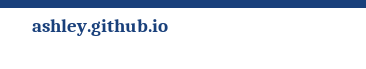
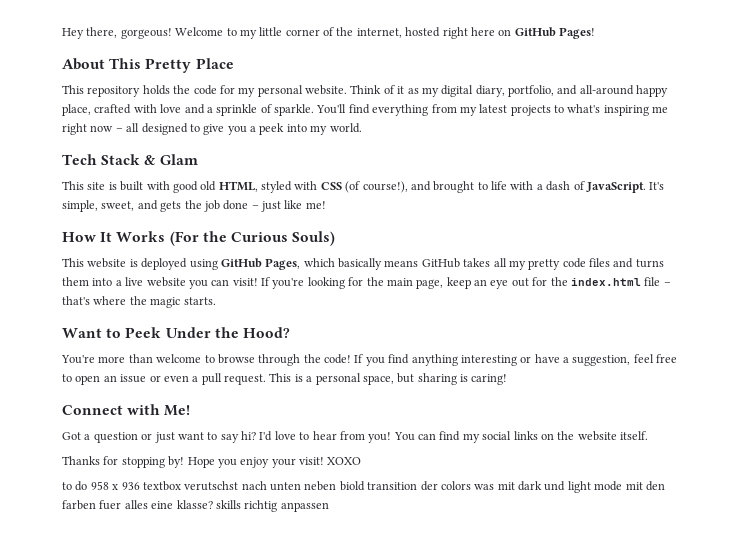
- ashley.github.io
+ Hey there, gorgeous! Welcome to my little corner of the internet, hosted right here on GitHub Pages!
+ About This Pretty Place
+ This repository holds the code for my personal website. Think of it as my digital diary, portfolio, and all-around happy place, crafted with love and a sprinkle of sparkle. You'll find everything from my latest projects to what's inspiring me right now – all designed to give you a peek into my world.
+ Tech Stack & Glam
+ This site is built with good old HTML, styled with CSS (of course!), and brought to life with a dash of JavaScript. It's simple, sweet, and gets the job done – just like me!
+ How It Works (For the Curious Souls)
+ This website is deployed using GitHub Pages, which basically means GitHub takes all my pretty code files and turns them into a live website you can visit! If you're looking for the main page, keep an eye out for the index.html file – that's where the magic starts.
+ Want to Peek Under the Hood?
+ You're more than welcome to browse through the code! If you find anything interesting or have a suggestion, feel free to open an issue or even a pull request. This is a personal space, but sharing is caring!
+ Connect with Me!
+ Got a question or just want to say hi? I'd love to hear from you! You can find my social links on the website itself.
+ Thanks for stopping by! Hope you enjoy your visit! XOXO
+ to do 958 x 936 textbox verutschst nach unten neben biold transition der colors was mit dark und light mode mit den farben fuer alles eine klasse? skills richtig anpassen

